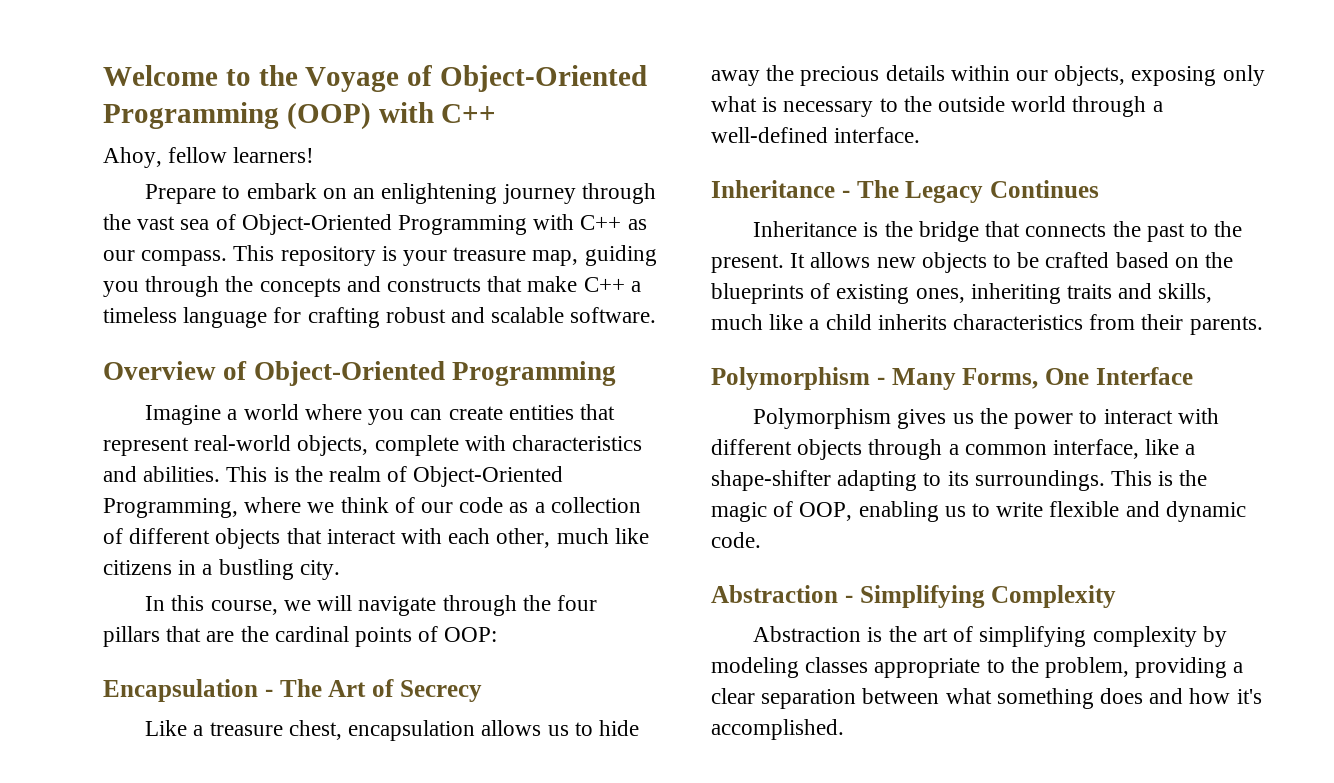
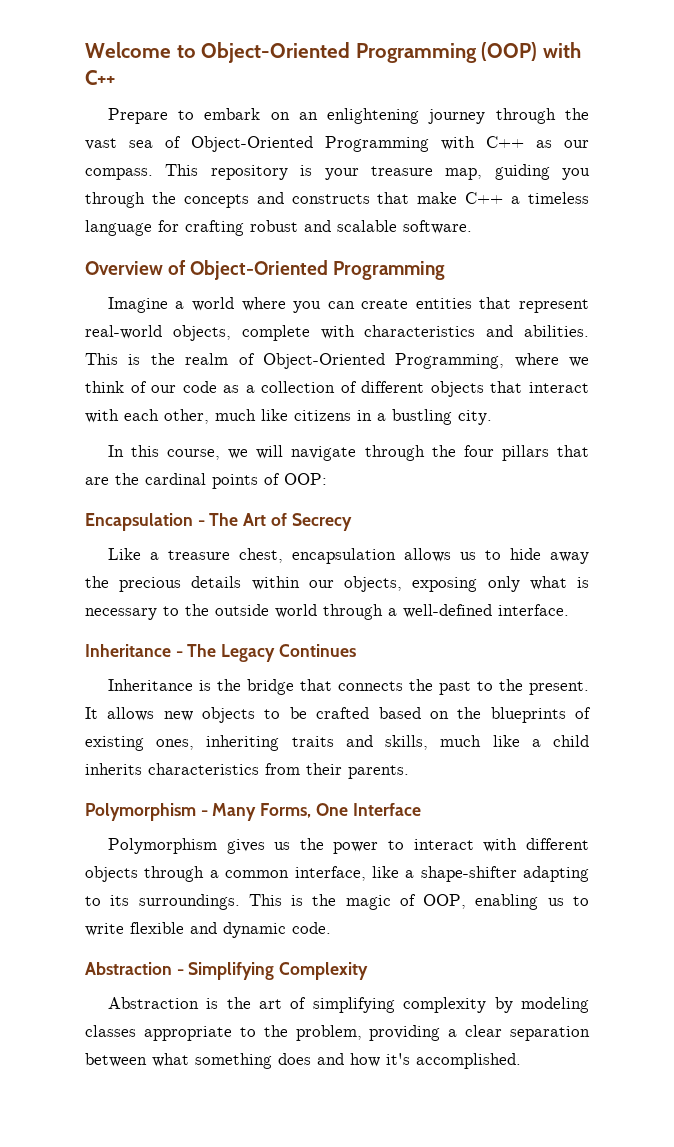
- Welcome to the Voyage of Object-Oriented Programming (OOP) with C++
+ Welcome to Object-Oriented Programming (OOP) with C++
- Ahoy, fellow learners!

